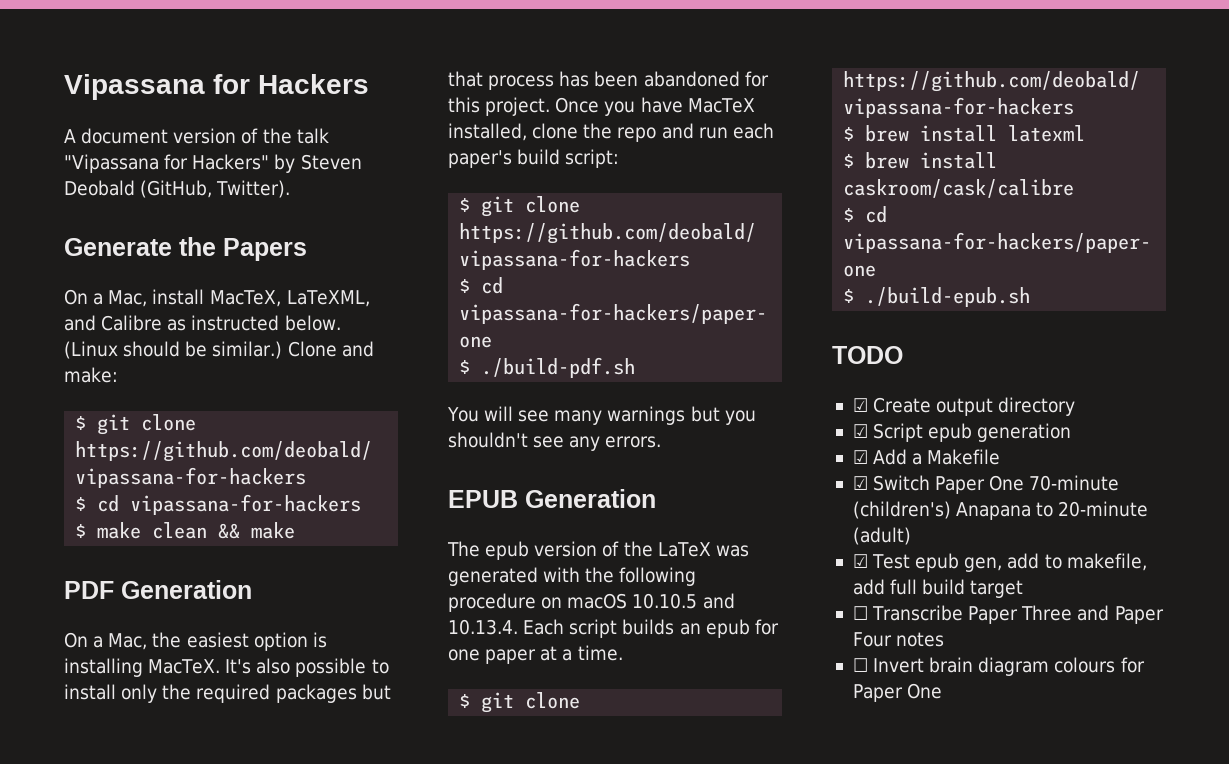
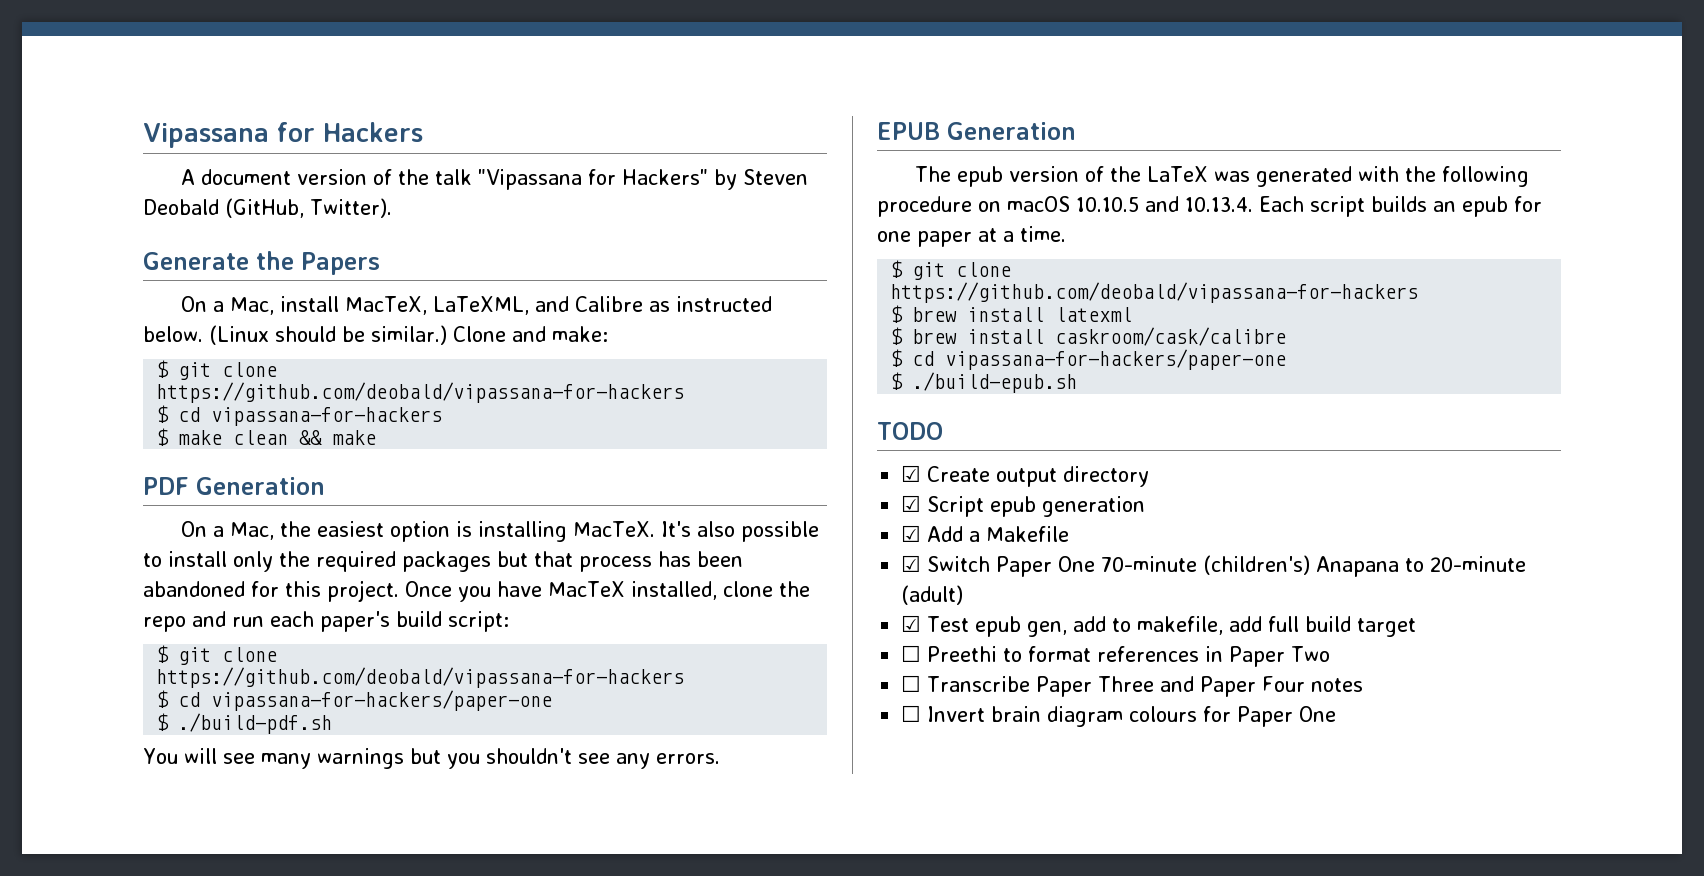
+ ☐ Preethi to format references in Paper Two

